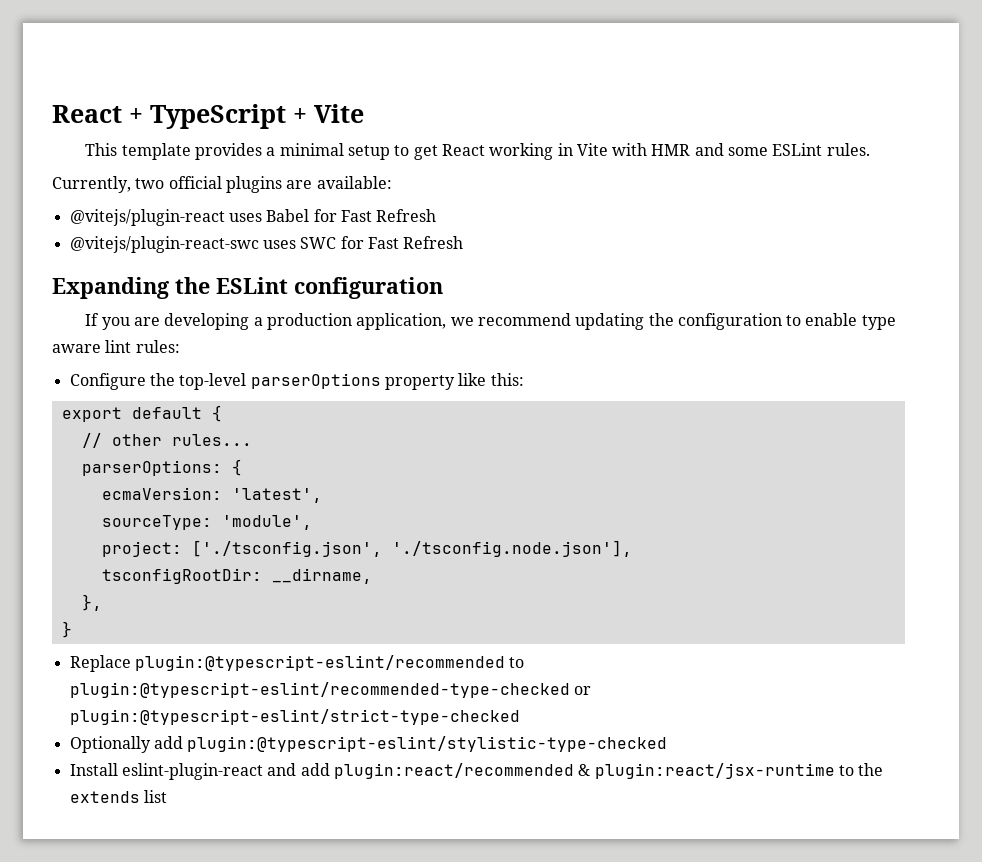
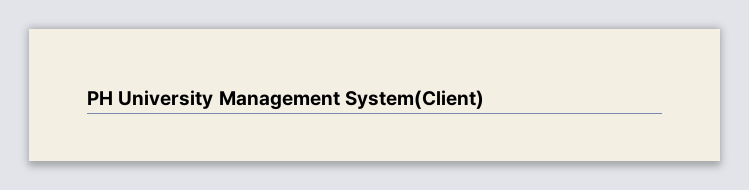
- React + TypeScript + Vite
- This template provides a minimal setup to get React working in Vite with HMR and some ESLint rules.
- Currently, two official plugins are available:
- @vitejs/plugin-react uses Babel for Fast Refresh
- @vitejs/plugin-react-swc uses SWC for Fast Refresh
- Expanding the ESLint configuration
- If you are developing a production application, we recommend updating the configuration to enable type aware lint rules:
- Configure the top-level parserOptions property like this:
- export default {
- // other rules...
- parserOptions: {
- ecmaVersion: 'latest',
- sourceType: 'module',
- project: ['./tsconfig.json', './tsconfig.node.json'],
- tsconfigRootDir: __dirname,
- },
- }
- Replace plugin:@typescript-eslint/recommended to plugin:@typescript-eslint/recommended-type-checked or plugin:@typescript-eslint/strict-type-checked
- Optionally add plugin:@typescript-eslint/stylistic-type-checked
- Install eslint-plugin-react and add plugin:react/recommended & plugin:react/jsx-runtime to the extends list
+ PH University Management System(Client)

